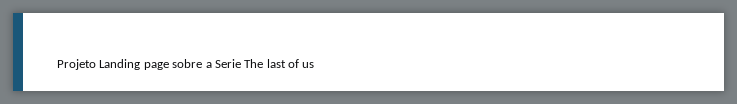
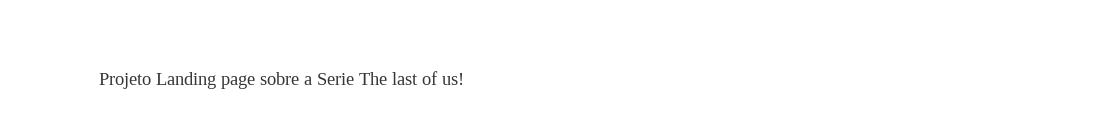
- Projeto Landing page sobre a Serie The last of us
+ Projeto Landing page sobre a Serie The last of us!

